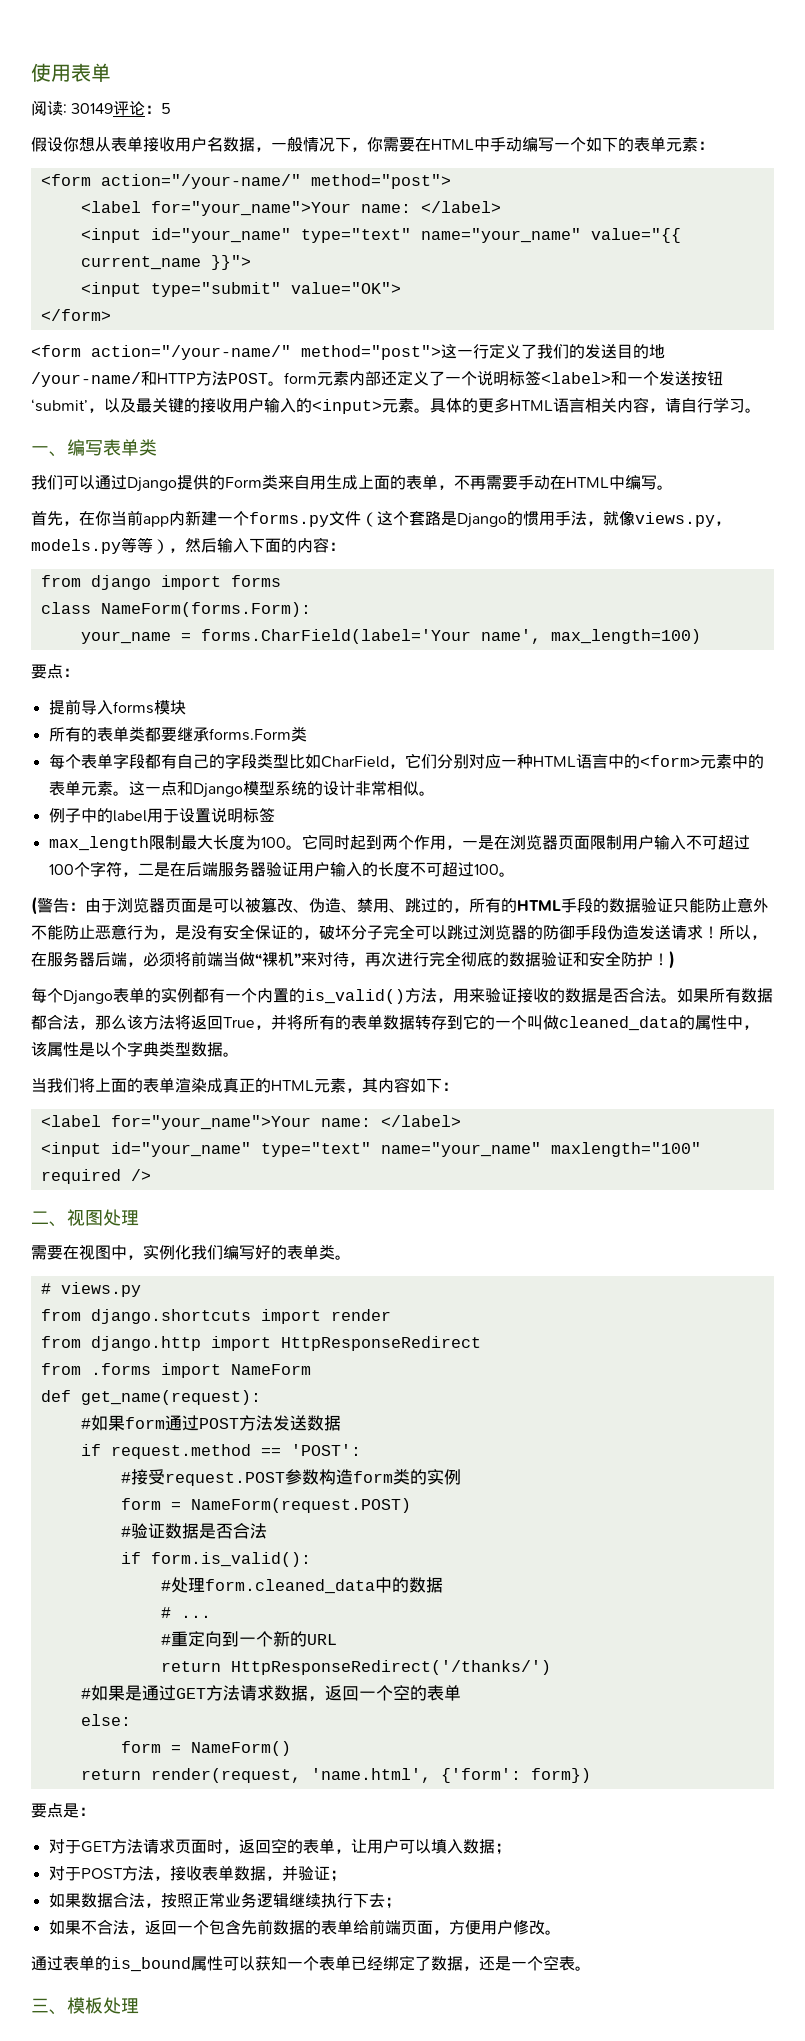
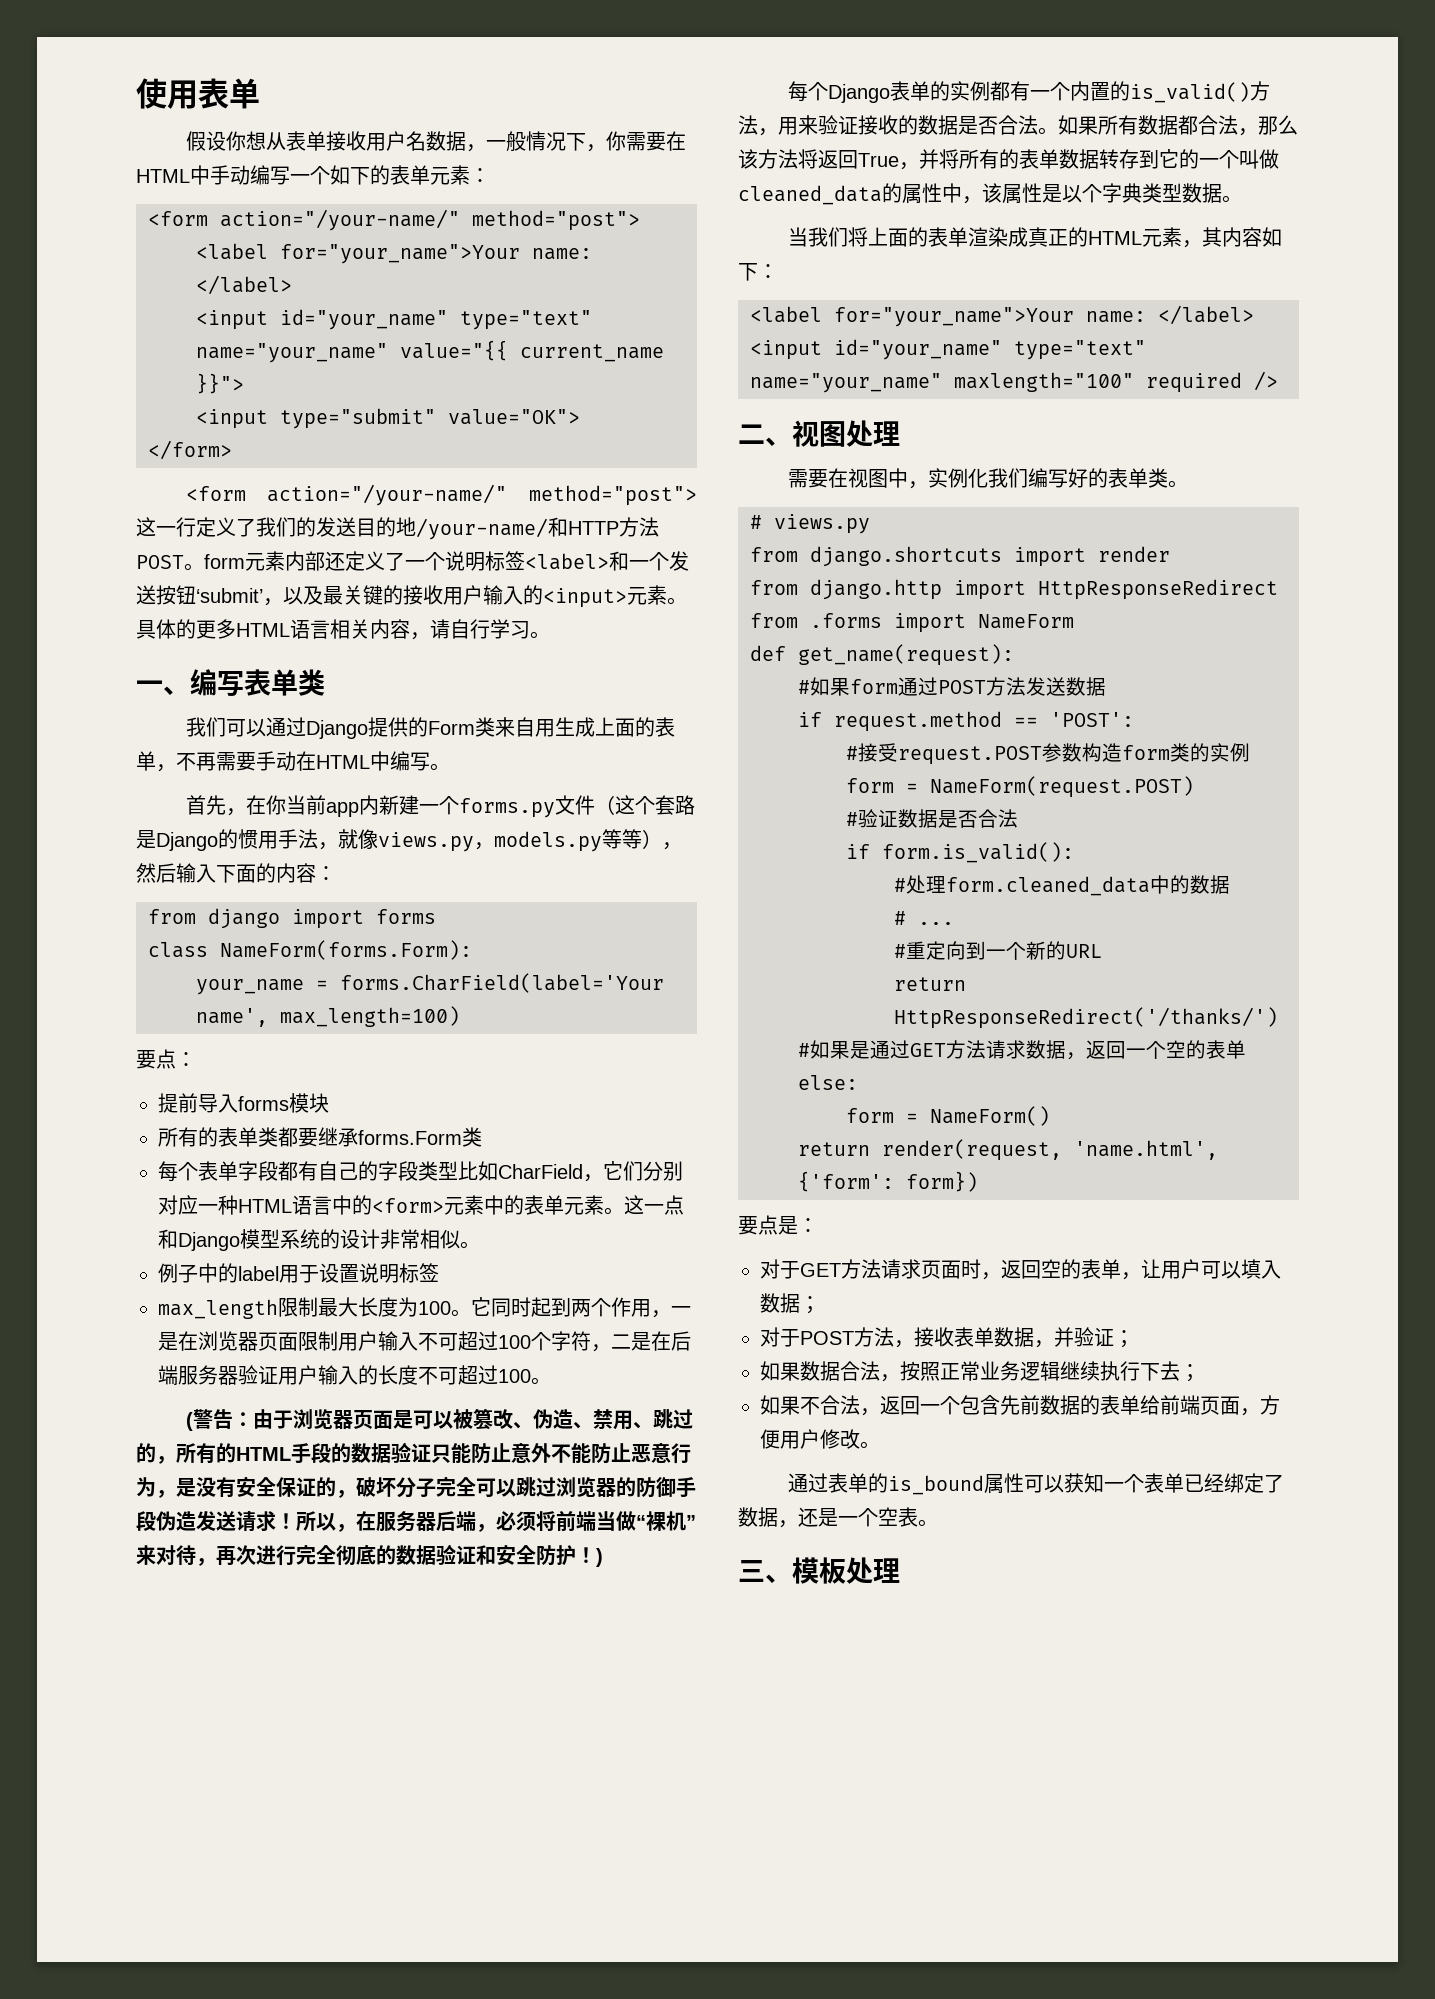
- 阅读: 30149评论：5

